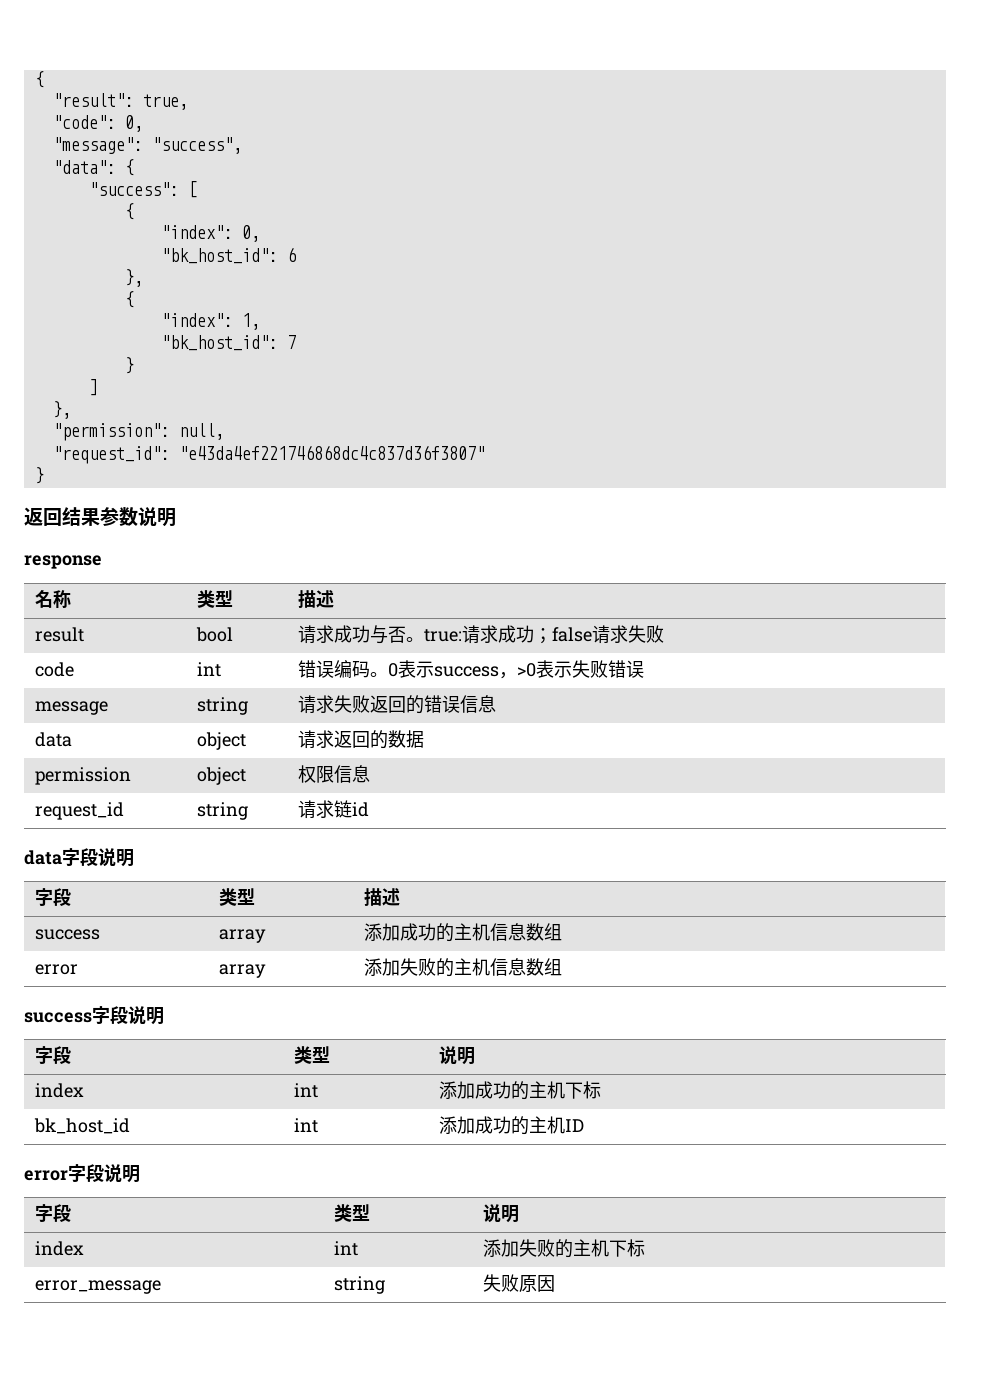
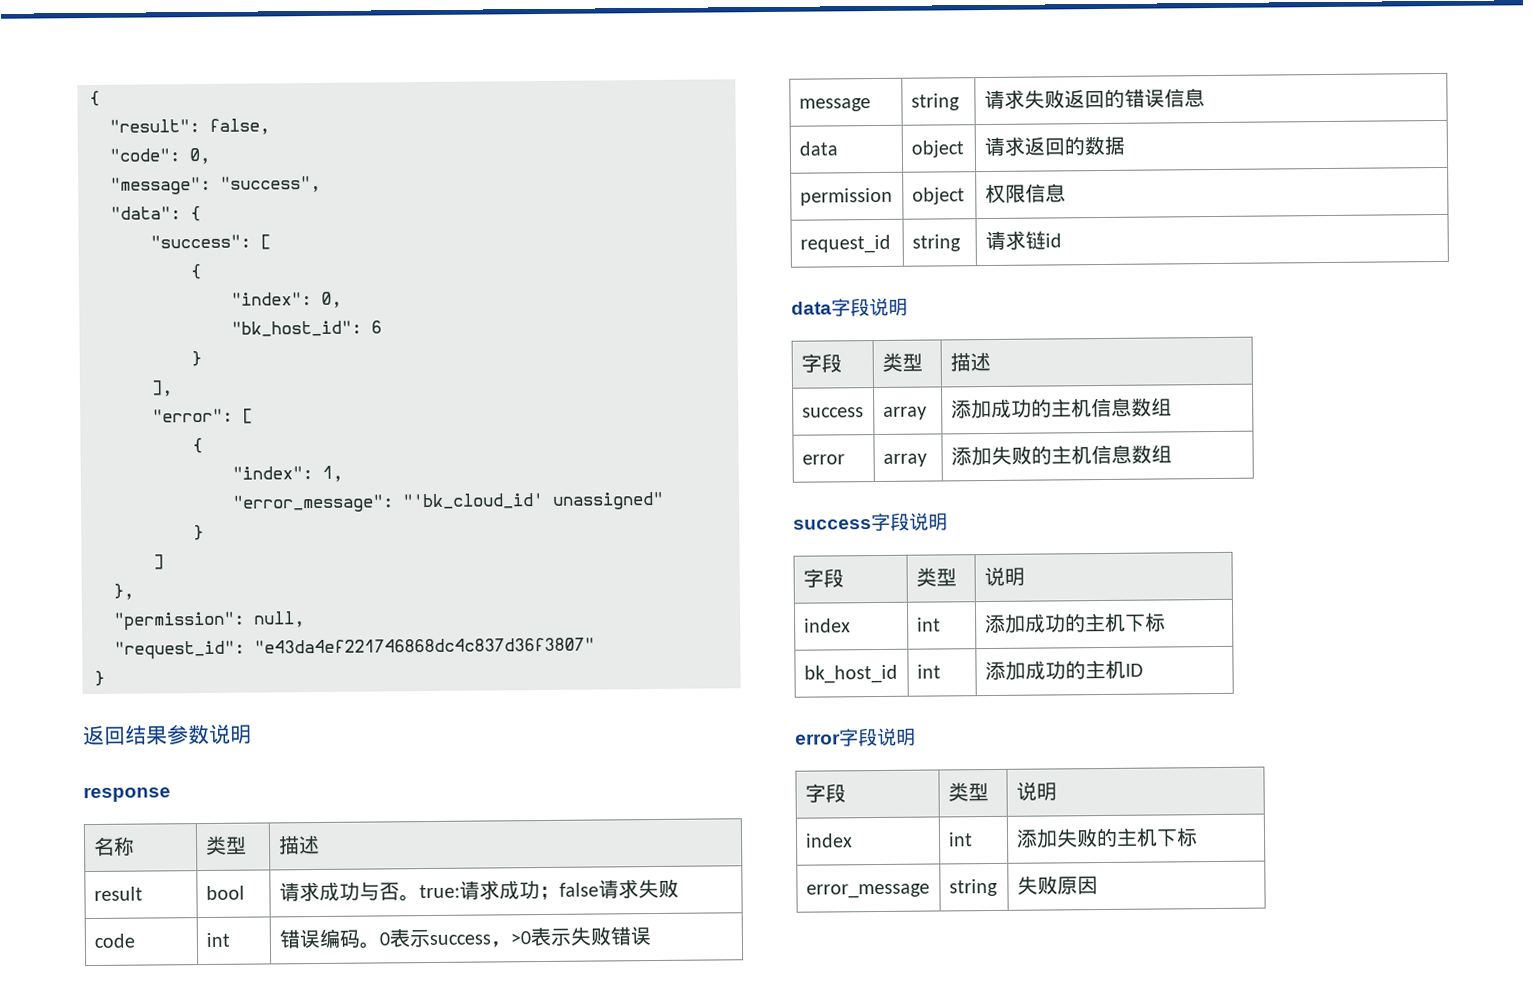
- "result": true,
+ "result": false,
  "bk_host_id": 6
- },
+ }
+ ],
+ "error": [
- "bk_host_id": 7
+ "error_message": "'bk_cloud_id' unassigned"

